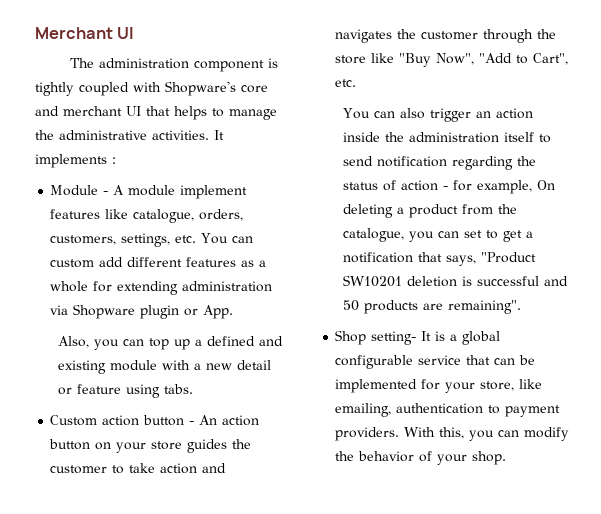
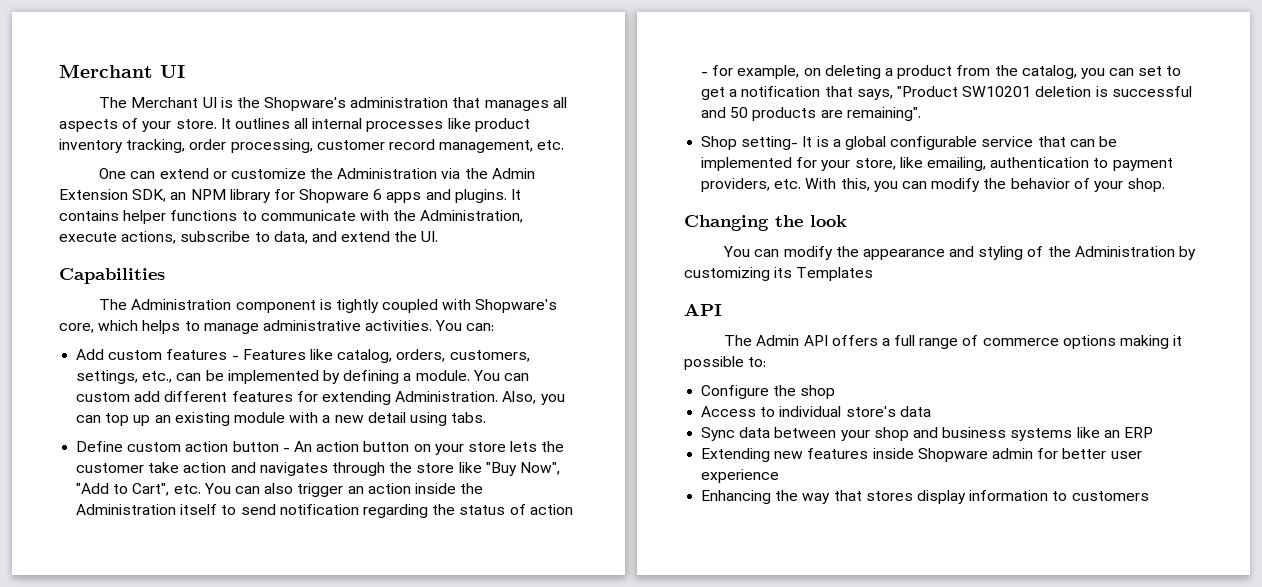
- The administration component is tightly coupled with Shopware's core and merchant UI that helps to manage the administrative activities.
+ The Merchant UI is the Shopware's administration that manages all aspects of your store. It outlines all internal processes like product inventory tracking, order processing, customer record management, etc.
+ One can extend or customize the Administration via the Admin Extension SDK, an NPM library for Shopware 6 apps and plugins. It contains helper functions to communicate with the Administration, execute actions, subscribe to data, and extend the UI.
+ Capabilities
+ The Administration component is tightly coupled with Shopware's core, which helps to manage administrative activities.
- It implements :
- Module - A module implement features like catalogue, orders, customers, settings, etc. You can custom add different features as a whole for extending administration via Shopware plugin or App.
- Also, you can top up a defined and existing module with a new detail or feature using tabs.
+ You can:
+ Add custom features - Features like catalog, orders, customers, settings, etc., can be implemented by defining a module. You can custom add different features for extending Administration. Also, you can top up an existing module with a new detail using tabs.
- Custom action button - An action button on your store guides the customer to take action and navigates the customer through the store like "Buy Now", "Add to Cart", etc.
- You can also trigger an action inside the administration itself to send notification regarding the status of action - for example, On deleting a product from the catalogue, you can set to get a notification that says, "Product SW10201 deletion is successful and 50 products are remaining".
+ Define custom action button - An action button on your store lets the customer take action and navigates through the store like "Buy Now", "Add to Cart", etc. You can also trigger an action inside the Administration itself to send notification regarding the status of action - for example, on deleting a product from the catalog, you can set to get a notification that says, "Product SW10201 deletion is successful and 50 products are remaining".
- Shop setting- It is a global configurable service that can be implemented for your store, like emailing, authentication to payment providers. With this, you can modify the behavior of your shop.
+ Shop setting- It is a global configurable service that can be implemented for your store, like emailing, authentication to payment providers, etc. With this, you can modify the behavior of your shop.
+ Changing the look
+ You can modify the appearance and styling of the Administration by customizing its Templates
+ API
+ The Admin API offers a full range of commerce options making it possible to:
+ Configure the shop
+ Access to individual store's data
+ Sync data between your shop and business systems like an ERP
+ Extending new features inside Shopware admin for better user experience
+ Enhancing the way that stores display information to customers

